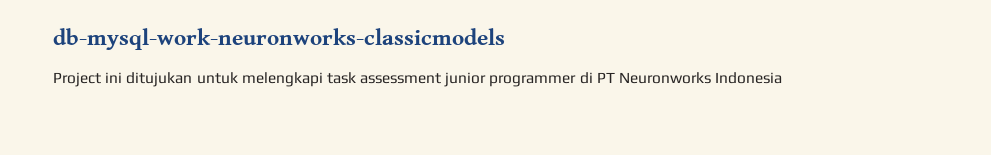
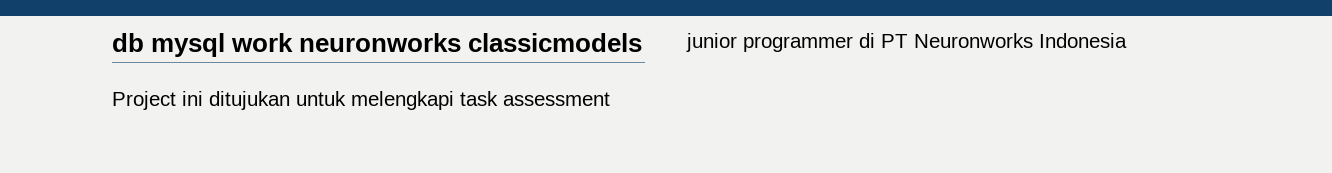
- db-mysql-work-neuronworks-classicmodels
+ db mysql work neuronworks classicmodels

